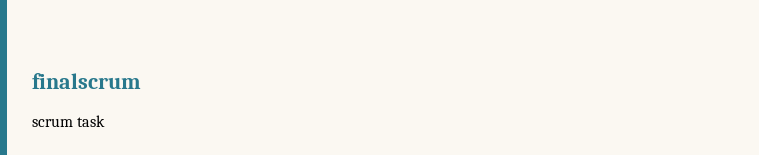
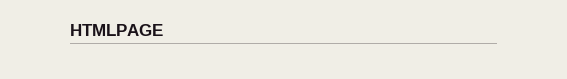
- finalscrum
- scrum task
+ HTMLPAGE

